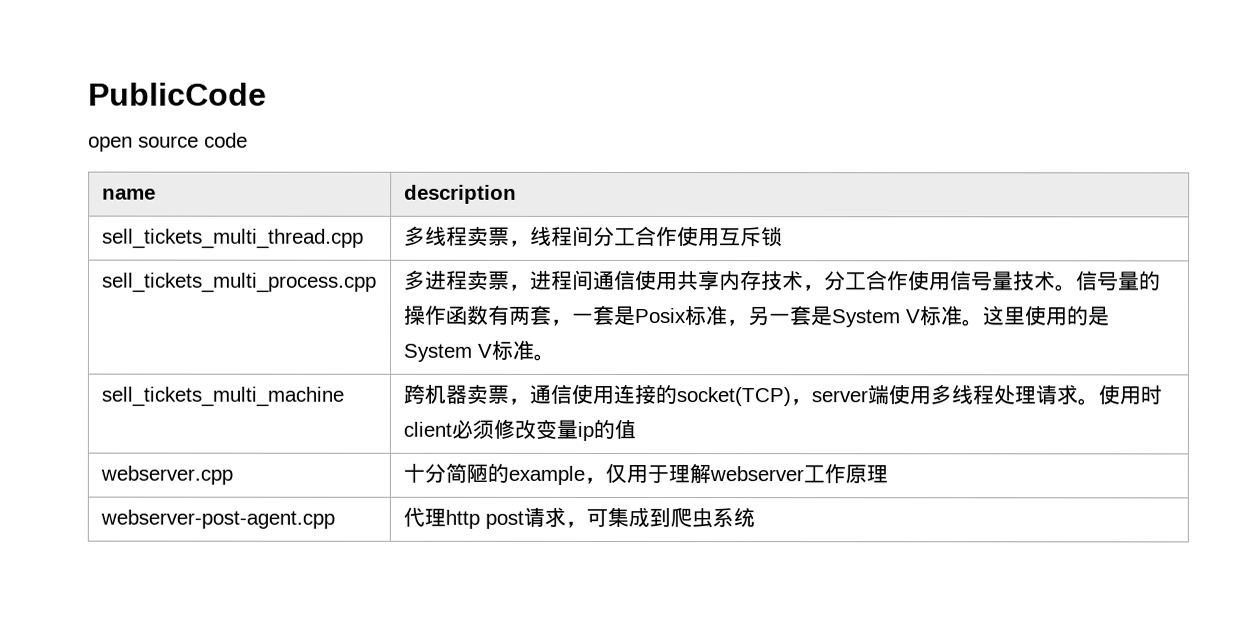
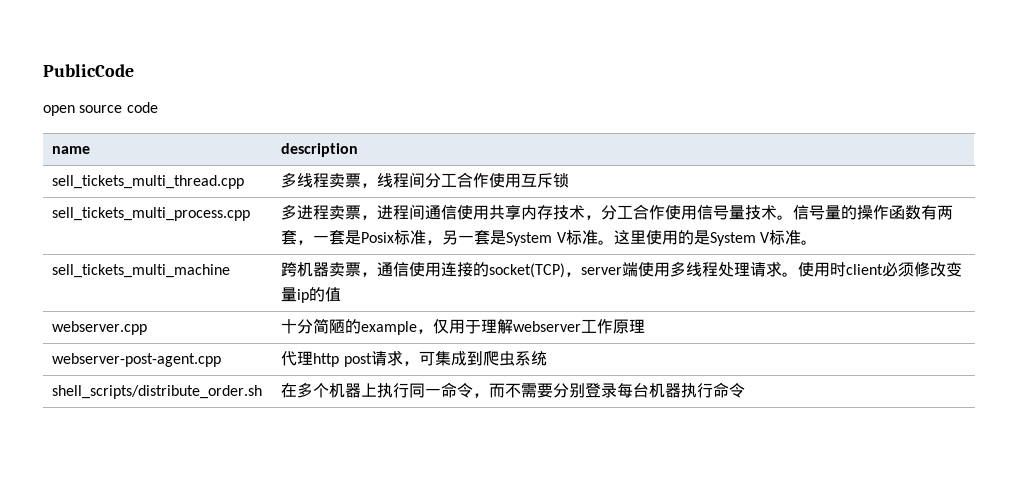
+ shell_scripts/distribute_order.sh | 在多个机器上执行同一命令，而不需要分别登录每台机器执行命令

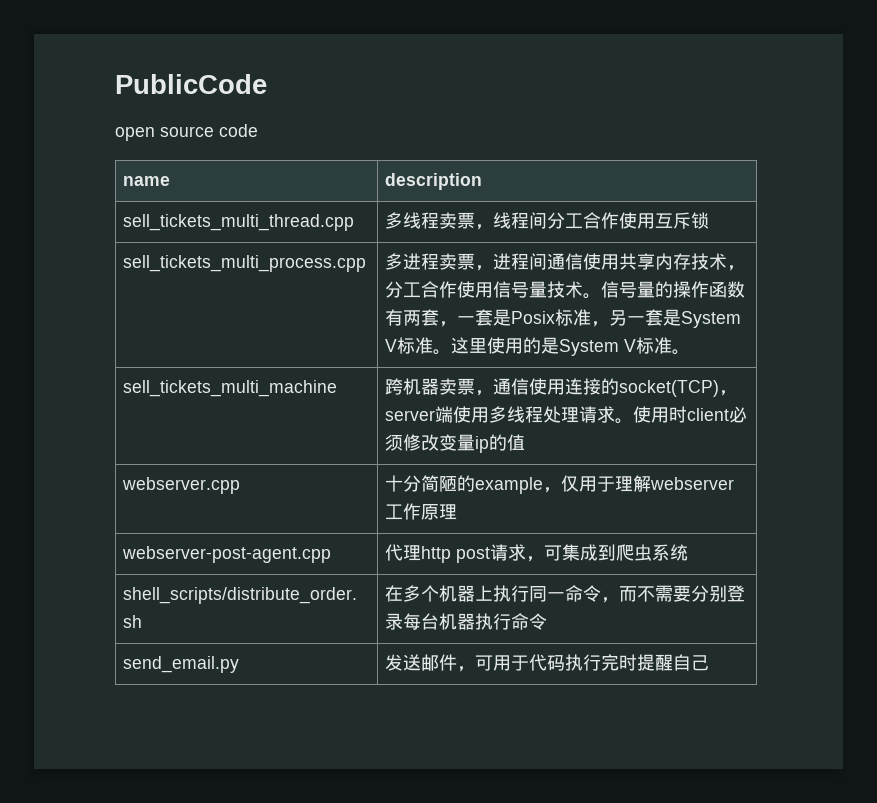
+ send_email.py | 发送邮件，可用于代码执行完时提醒自己

